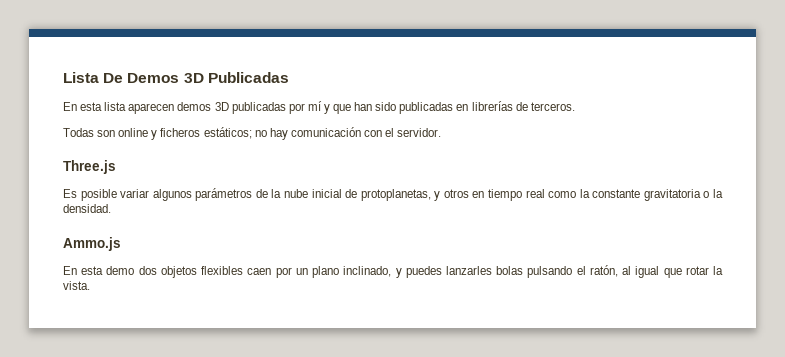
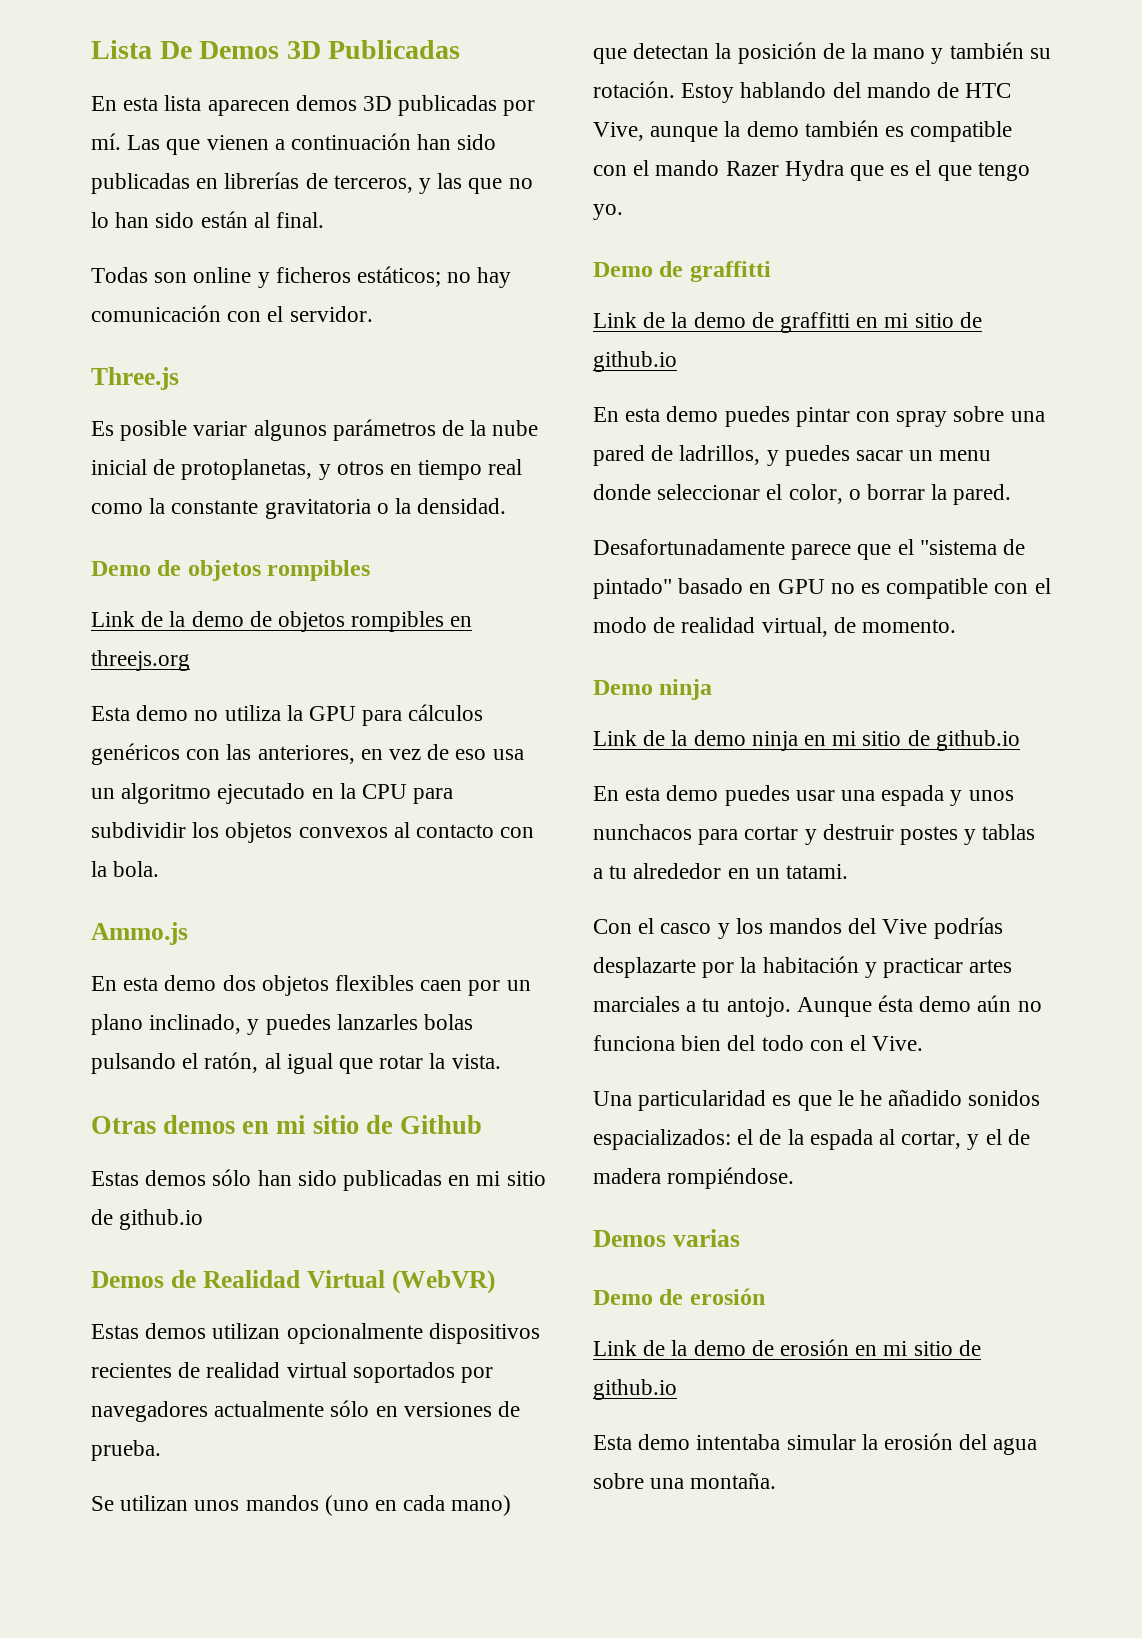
- En esta lista aparecen demos 3D publicadas por mí y que han sido publicadas en librerías de terceros.
+ En esta lista aparecen demos 3D publicadas por mí. Las que vienen a continuación han sido publicadas en librerías de terceros, y las que no lo han sido están al final.
+ Demo de objetos rompibles
+ Link de la demo de objetos rompibles en threejs.org
+ Esta demo no utiliza la GPU para cálculos genéricos con las anteriores, en vez de eso usa un algoritmo ejecutado en la CPU para subdividir los objetos convexos al contacto con la bola.
+ Otras demos en mi sitio de Github
+ Estas demos sólo han sido publicadas en mi sitio de github.io
+ Demos de Realidad Virtual (WebVR)
+ Estas demos utilizan opcionalmente dispositivos recientes de realidad virtual soportados por navegadores actualmente sólo en versiones de prueba.
+ Se utilizan unos mandos (uno en cada mano) que detectan la posición de la mano y también su rotación. Estoy hablando del mando de HTC Vive, aunque la demo también es compatible con el mando Razer Hydra que es el que tengo yo.
+ Demo de graffitti
+ Link de la demo de graffitti en mi sitio de github.io
+ En esta demo puedes pintar con spray sobre una pared de ladrillos, y puedes sacar un menu donde seleccionar el color, o borrar la pared.
+ Desafortunadamente parece que el "sistema de pintado" basado en GPU no es compatible con el modo de realidad virtual, de momento.
+ Demo ninja
+ Link de la demo ninja en mi sitio de github.io
+ En esta demo puedes usar una espada y unos nunchacos para cortar y destruir postes y tablas a tu alrededor en un tatami.
+ Con el casco y los mandos del Vive podrías desplazarte por la habitación y practicar artes marciales a tu antojo. Aunque ésta demo aún no funciona bien del todo con el Vive.
+ Una particularidad es que le he añadido sonidos espacializados: el de la espada al cortar, y el de madera rompiéndose.
+ Demos varias
+ Demo de erosión
+ Link de la demo de erosión en mi sitio de github.io
+ Esta demo intentaba simular la erosión del agua sobre una montaña.

